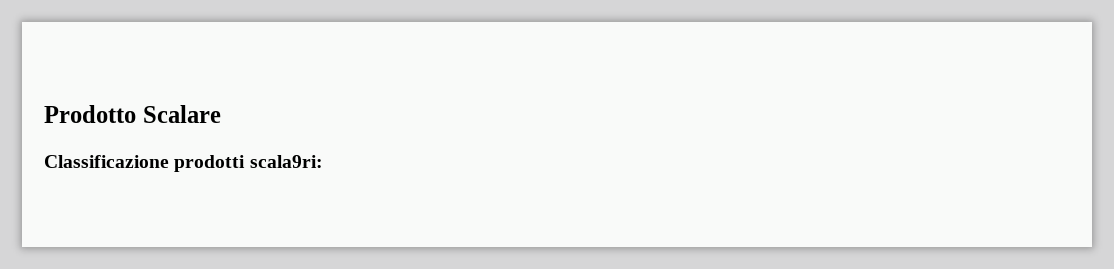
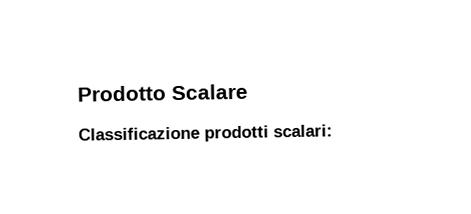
- Classificazione prodotti scala9ri:
+ Classificazione prodotti scalari:

